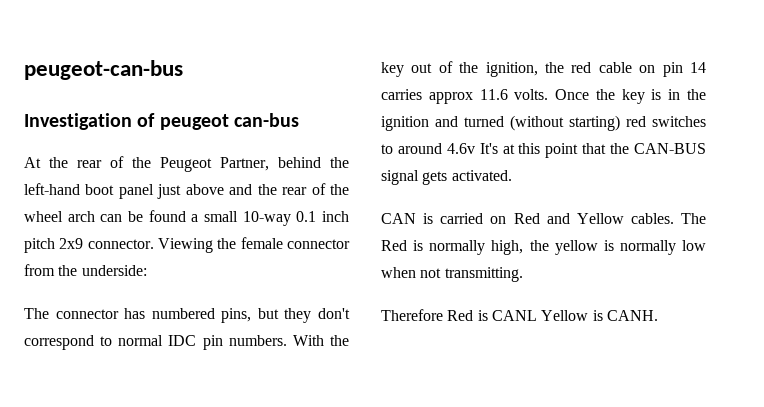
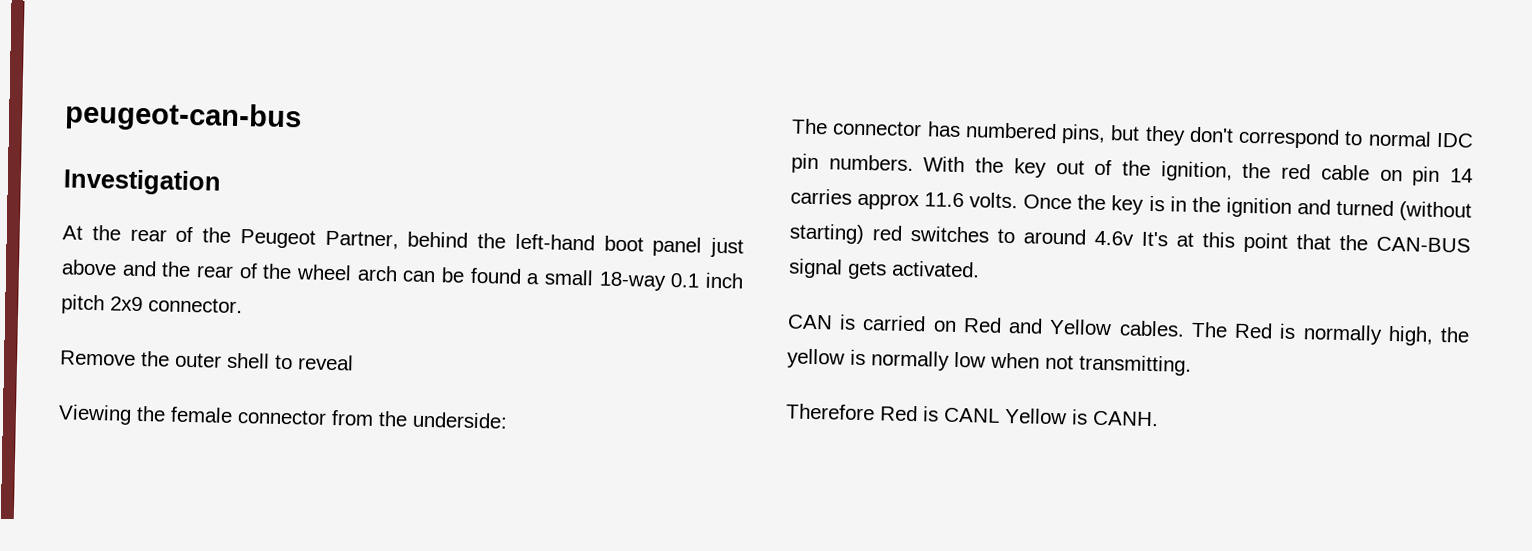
- Investigation of peugeot can-bus
+ Investigation
- At the rear of the Peugeot Partner, behind the left-hand boot panel just above and the rear of the wheel arch can be found a small 10-way 0.1 inch pitch 2x9 connector. Viewing the female connector from the underside:
+ At the rear of the Peugeot Partner, behind the left-hand boot panel just above and the rear of the wheel arch can be found a small 18-way 0.1 inch pitch 2x9 connector.
+ Remove the outer shell to reveal
+ Viewing the female connector from the underside:

